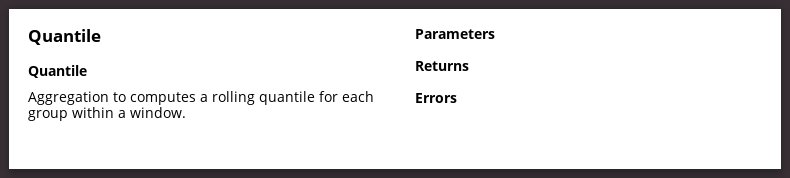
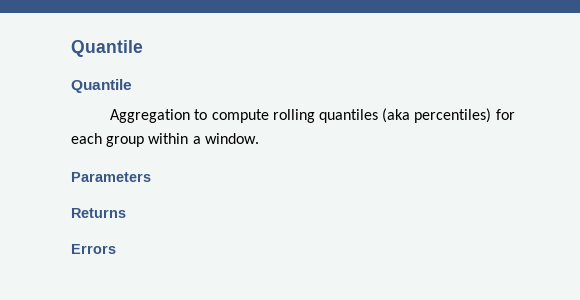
- Aggregation to computes a rolling quantile for each group within a window.
+ Aggregation to compute rolling quantiles (aka percentiles) for each group within a window.

